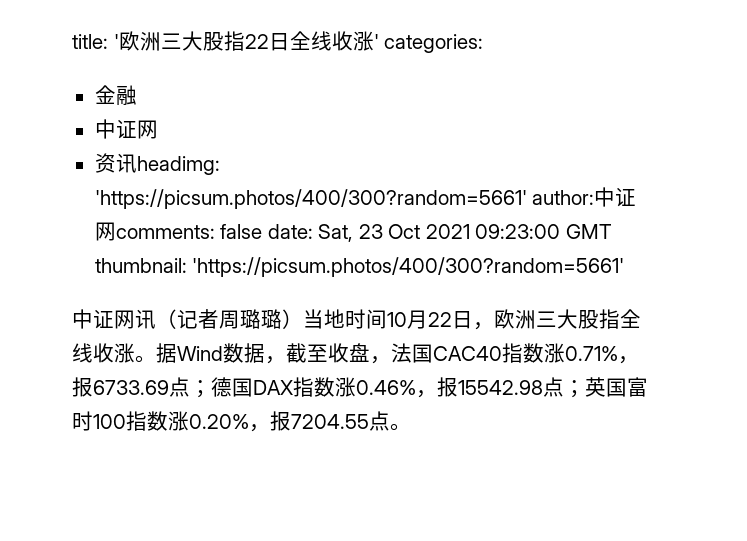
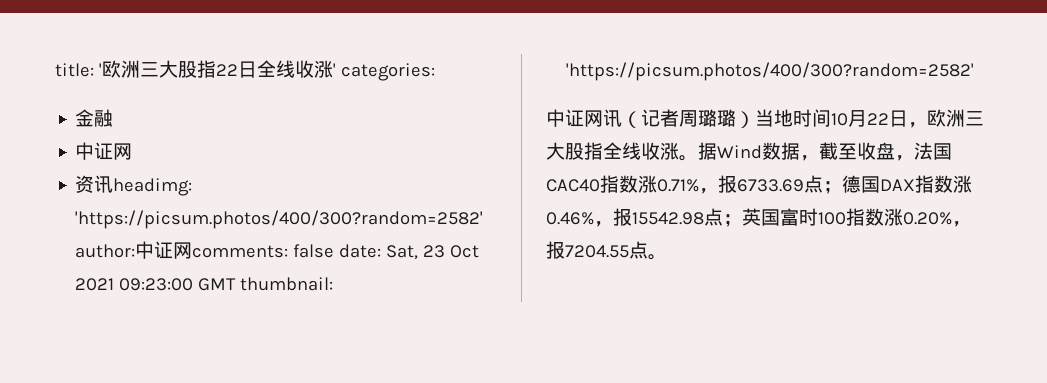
- 资讯headimg: 'https://picsum.photos/400/300?random=5661' author:中证网comments: false date: Sat, 23 Oct 2021 09:23:00 GMT thumbnail: 'https://picsum.photos/400/300?random=5661'
+ 资讯headimg: 'https://picsum.photos/400/300?random=2582' author:中证网comments: false date: Sat, 23 Oct 2021 09:23:00 GMT thumbnail: 'https://picsum.photos/400/300?random=2582'

